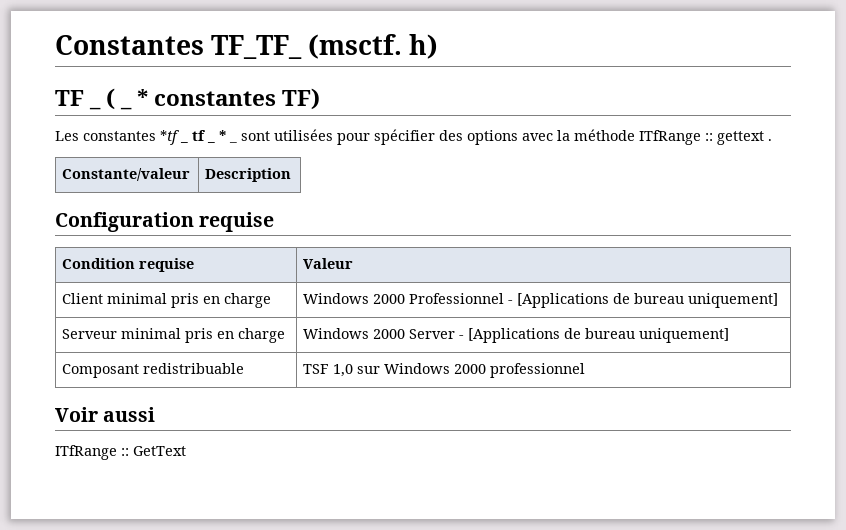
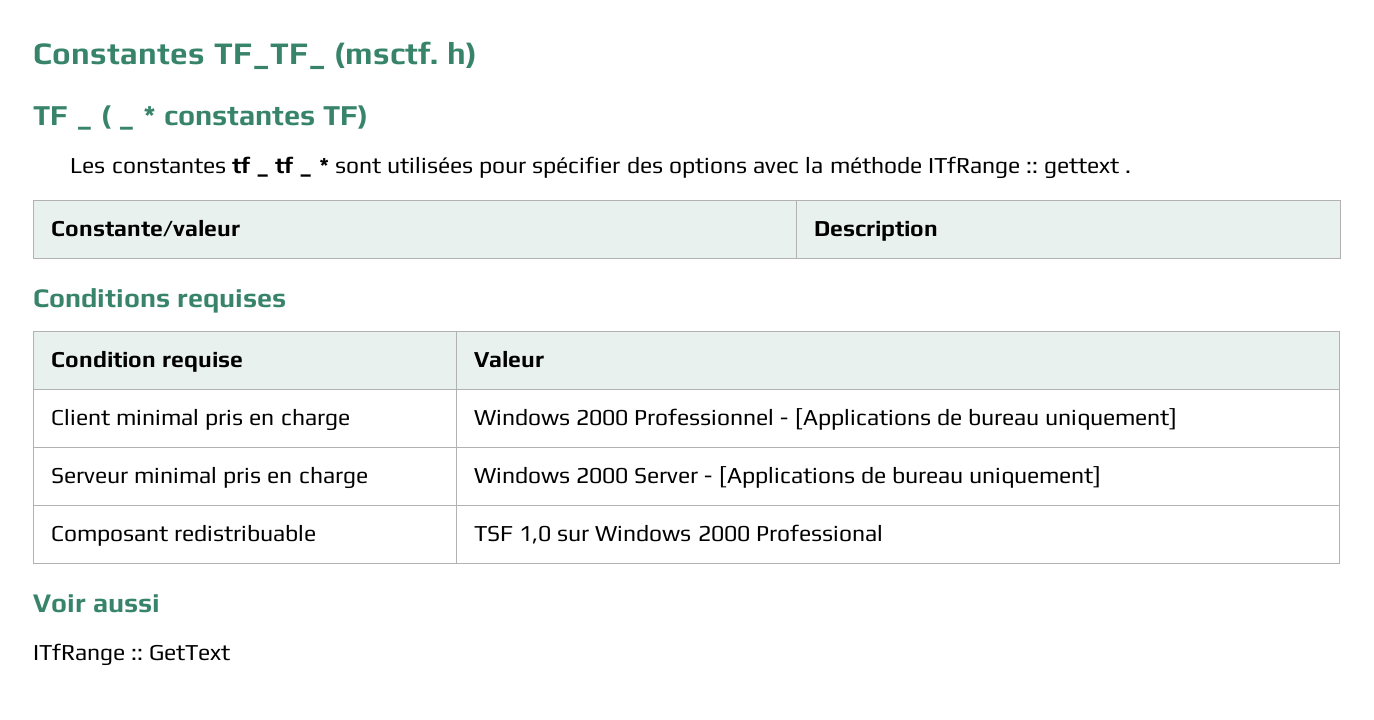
- Les constantes *tf _ tf _ * _ sont utilisées pour spécifier des options avec la méthode ITfRange :: gettext .
+ Les constantes tf _ tf _ * sont utilisées pour spécifier des options avec la méthode ITfRange :: gettext .
- Configuration requise
+ Conditions requises
- Composant redistribuable | TSF 1,0 sur Windows 2000 professionnel
+ Composant redistribuable | TSF 1,0 sur Windows 2000 Professional

